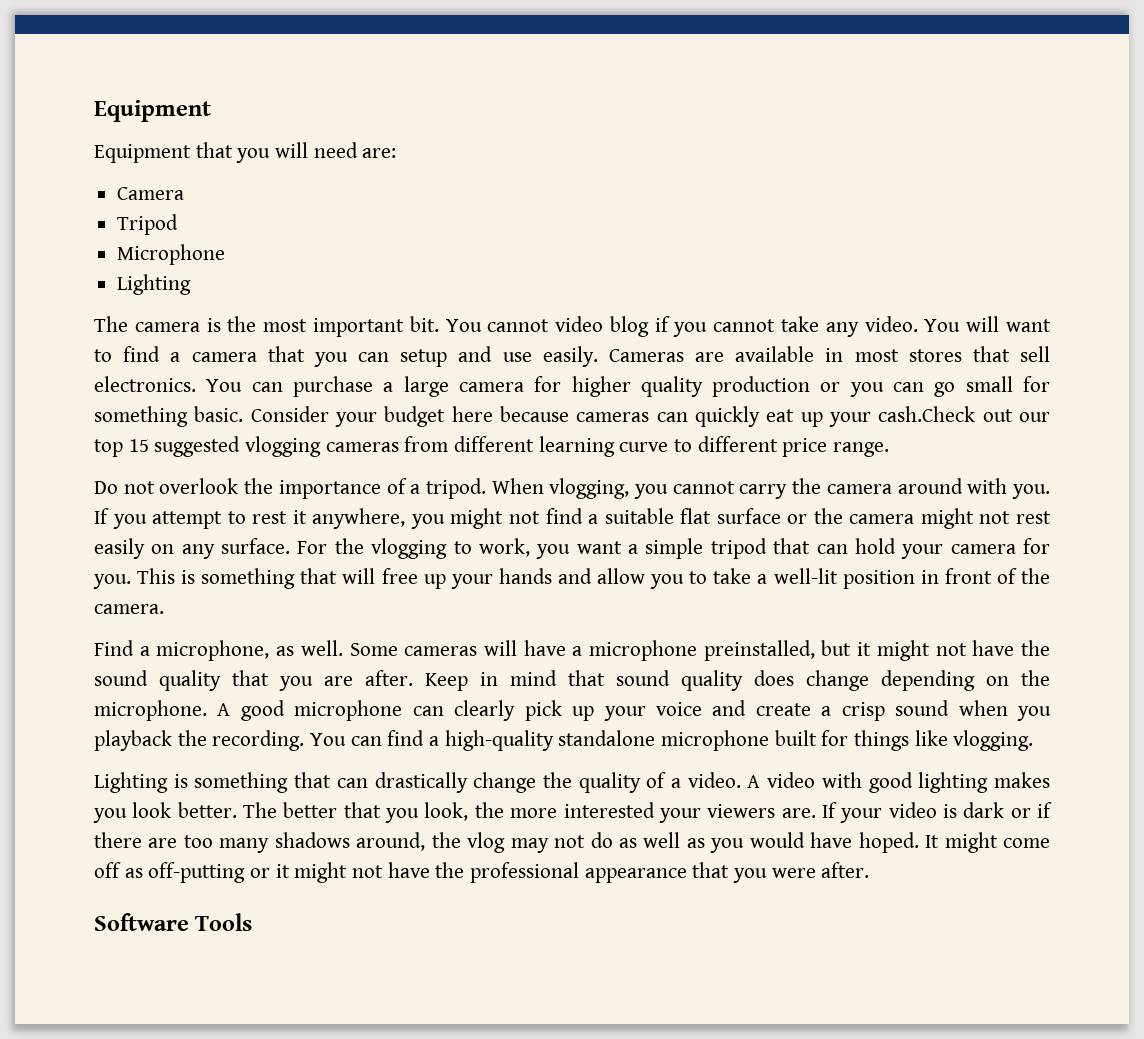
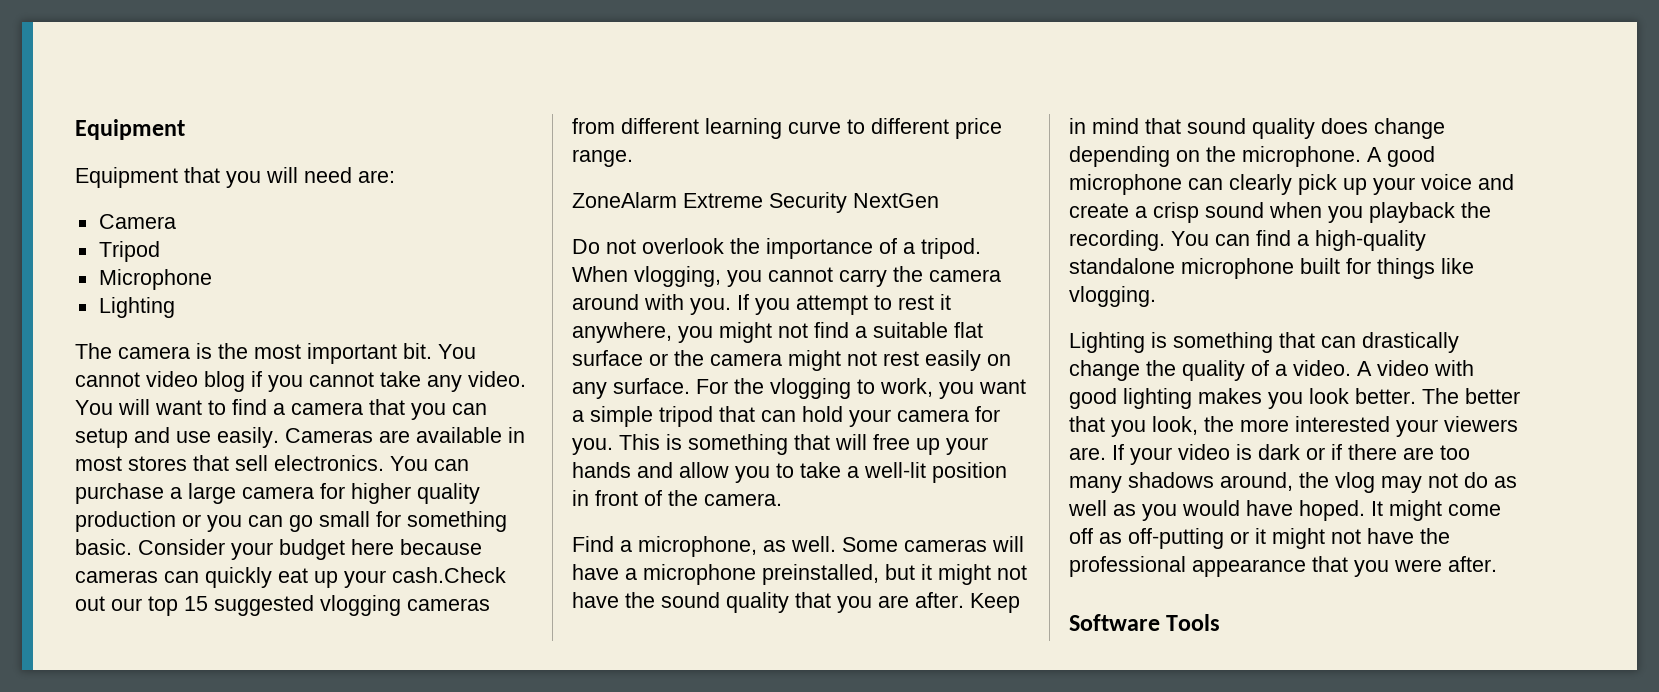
+ ZoneAlarm Extreme Security NextGen

